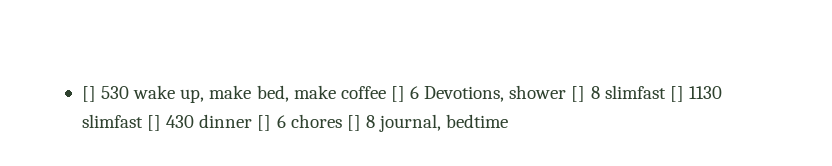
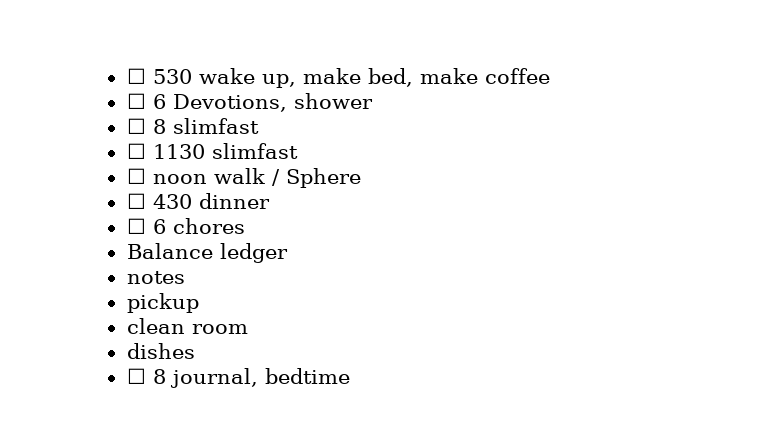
- [] 530 wake up, make bed, make coffee [] 6 Devotions, shower [] 8 slimfast [] 1130 slimfast [] 430 dinner [] 6 chores [] 8 journal, bedtime
+ ☐ 530 wake up, make bed, make coffee
+ ☐ 6 Devotions, shower
+ ☐ 8 slimfast
+ ☐ 1130 slimfast
+ ☐ noon walk / Sphere
+ ☐ 430 dinner
+ ☐ 6 chores
+ Balance ledger
+ notes
+ pickup
+ clean room
+ dishes
+ ☐ 8 journal, bedtime

